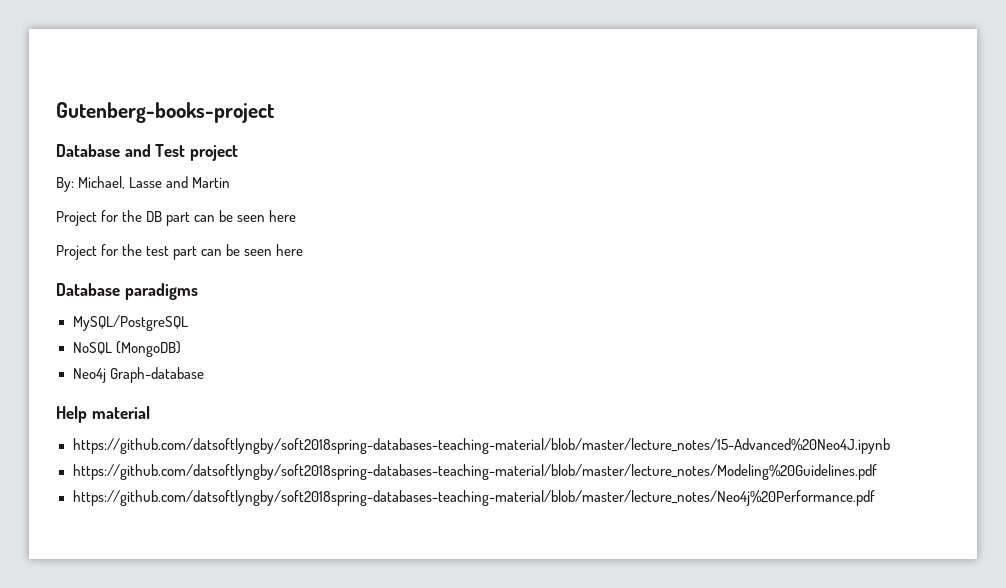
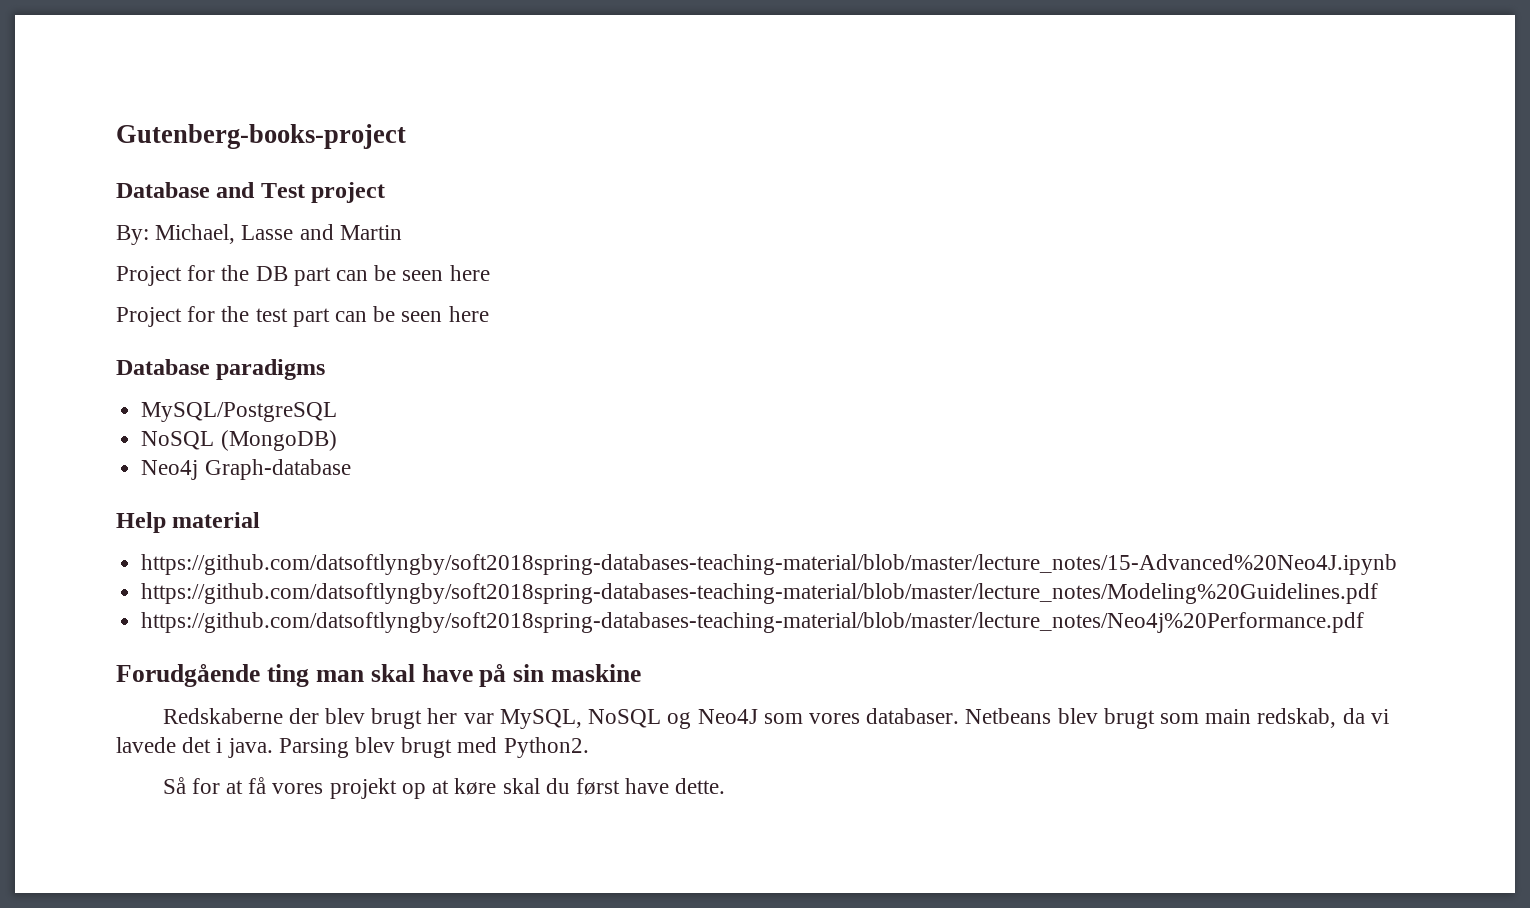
+ Forudgående ting man skal have på sin maskine
+ Redskaberne der blev brugt her var MySQL, NoSQL og Neo4J som vores databaser. Netbeans blev brugt som main redskab, da vi lavede det i java. Parsing blev brugt med Python2.
+ Så for at få vores projekt op at køre skal du først have dette.

